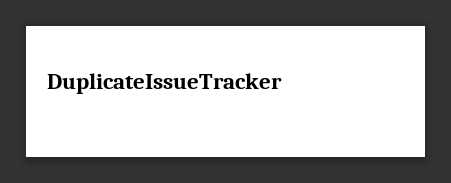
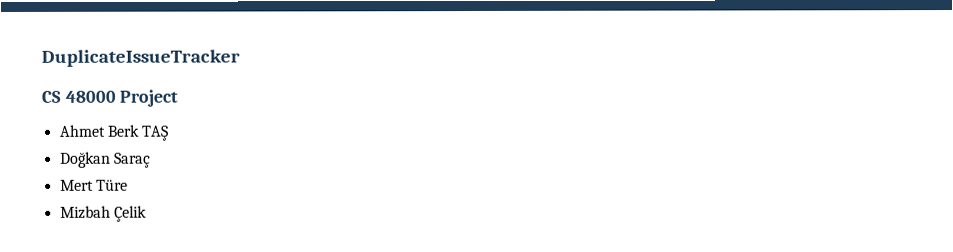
+ CS 48000 Project
+ Ahmet Berk TAŞ
+ Doğkan Saraç
+ Mert Türe
+ Mizbah Çelik

